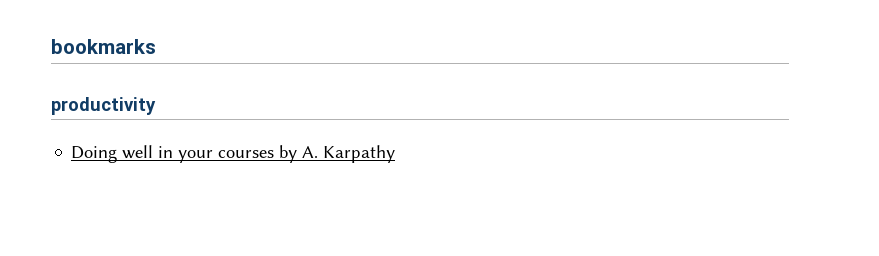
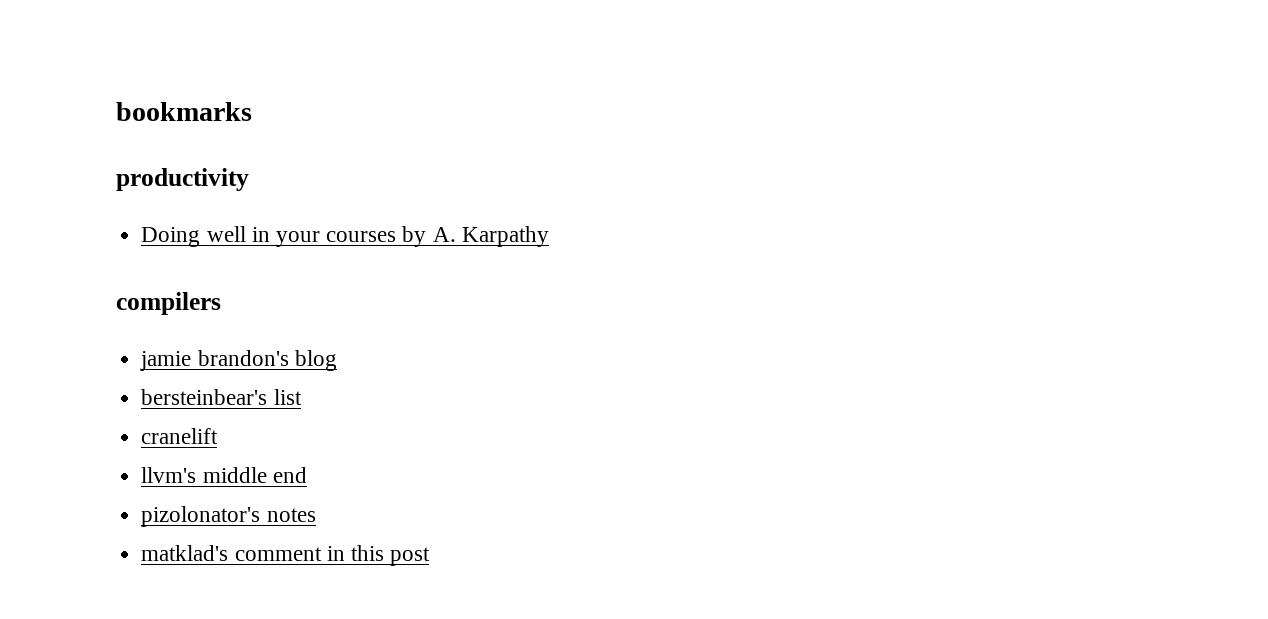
+ compilers
+ jamie brandon's blog
+ bersteinbear's list
+ cranelift
+ llvm's middle end
+ pizolonator's notes
+ matklad's comment in this post

